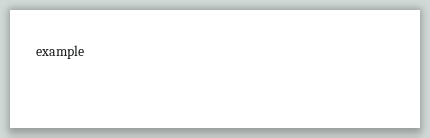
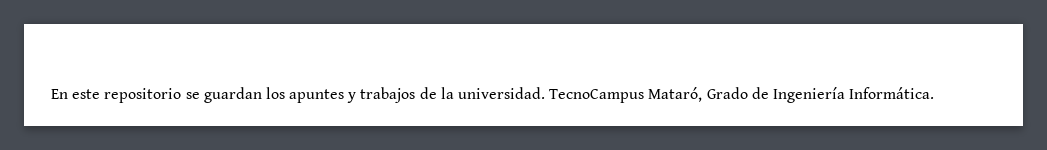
- example
+ En este repositorio se guardan los apuntes y trabajos de la universidad. TecnoCampus Mataró, Grado de Ingeniería Informática.

